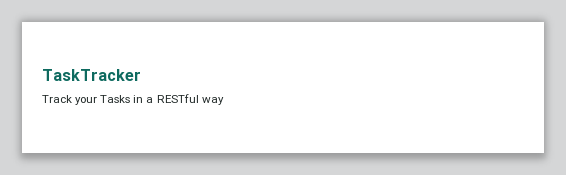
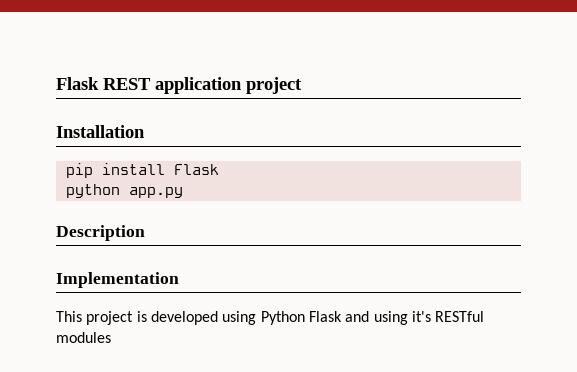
- TaskTracker
- Track your Tasks in a RESTful way
+ Flask REST application project
+ Installation
+ pip install Flask
+ python app.py
+ Description
+ Implementation
+ This project is developed using Python Flask and using it's RESTful modules

